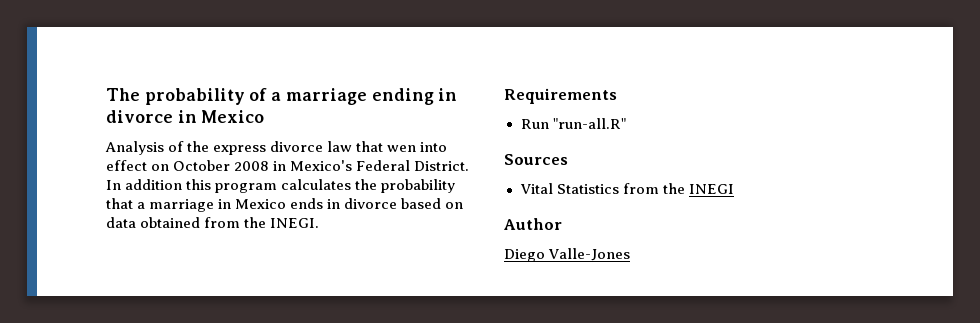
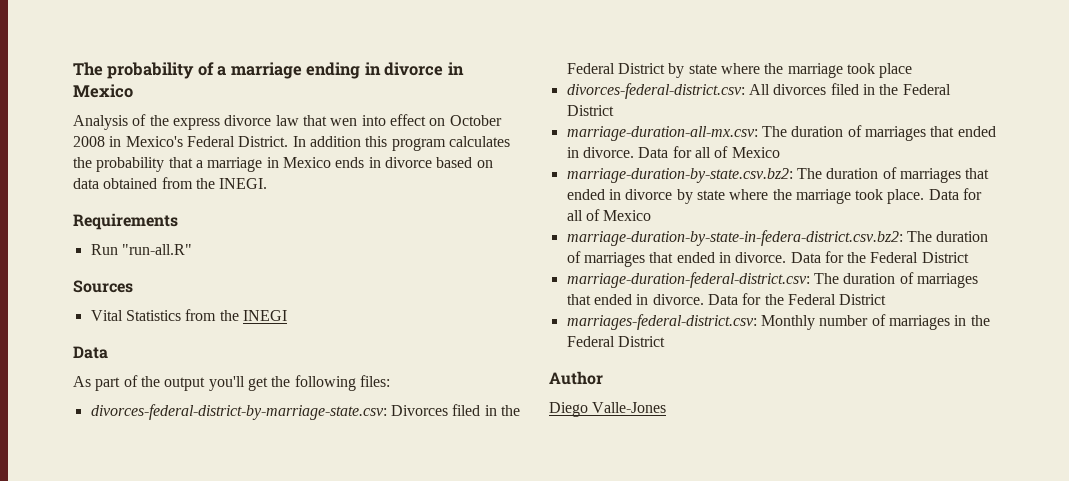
  Vital Statistics from the INEGI
+ Data
+ As part of the output you'll get the following files:
+ divorces-federal-district-by-marriage-state.csv: Divorces filed in the Federal District by state where the marriage took place
+ divorces-federal-district.csv: All divorces filed in the Federal District
+ marriage-duration-all-mx.csv: The duration of marriages that ended in divorce. Data for all of Mexico
+ marriage-duration-by-state.csv.bz2: The duration of marriages that ended in divorce by state where the marriage took place. Data for all of Mexico
+ marriage-duration-by-state-in-federa-district.csv.bz2: The duration of marriages that ended in divorce. Data for the Federal District
+ marriage-duration-federal-district.csv: The duration of marriages that ended in divorce. Data for the Federal District
+ marriages-federal-district.csv: Monthly number of marriages in the Federal District

